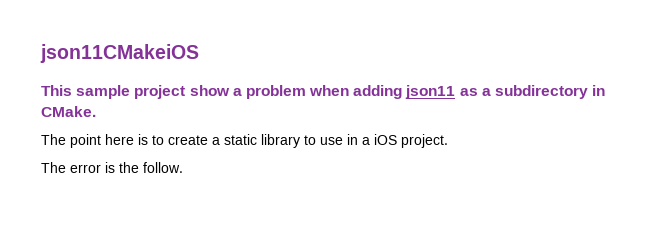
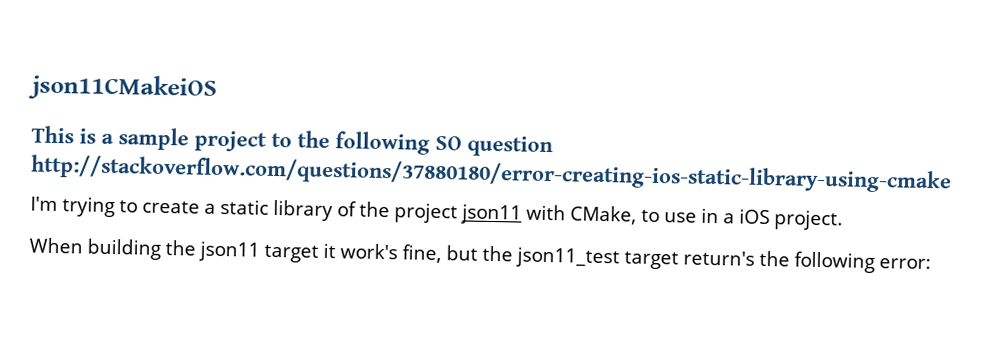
- This sample project show a problem when adding json11 as a subdirectory in CMake.
- The point here is to create a static library to use in a iOS project.
+ This is a sample project to the following SO question http://stackoverflow.com/questions/37880180/error-creating-ios-static-library-using-cmake
+ I'm trying to create a static library of the project json11 with CMake, to use in a iOS project.
- The error is the follow.
+ When building the json11 target it work's fine, but the json11_test target return's the following error:

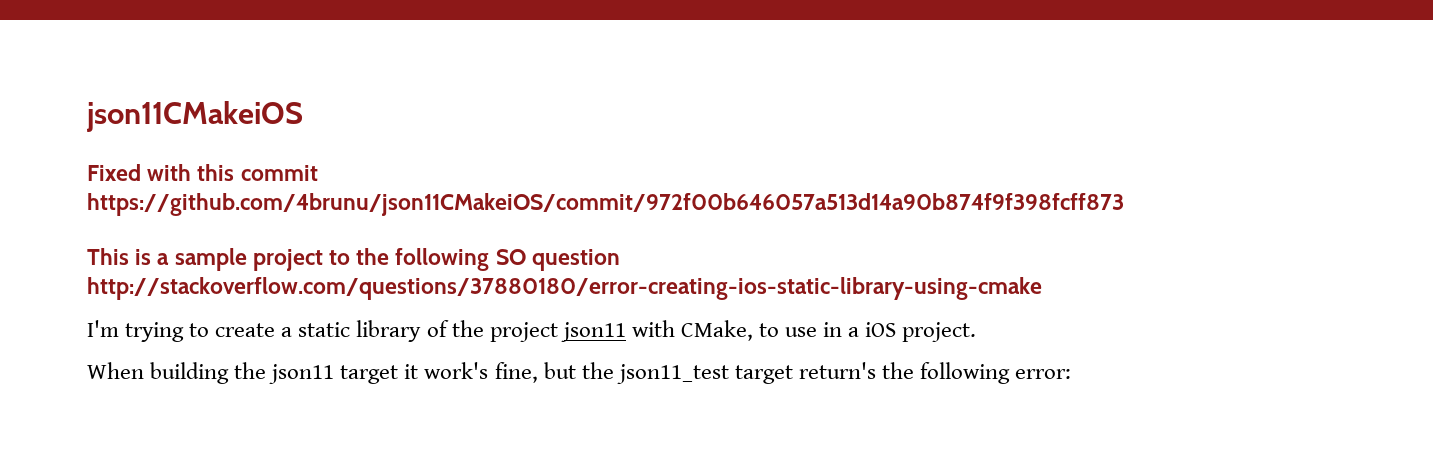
+ Fixed with this commit https://github.com/4brunu/json11CMakeiOS/commit/972f00b646057a513d14a90b874f9f398fcff873

